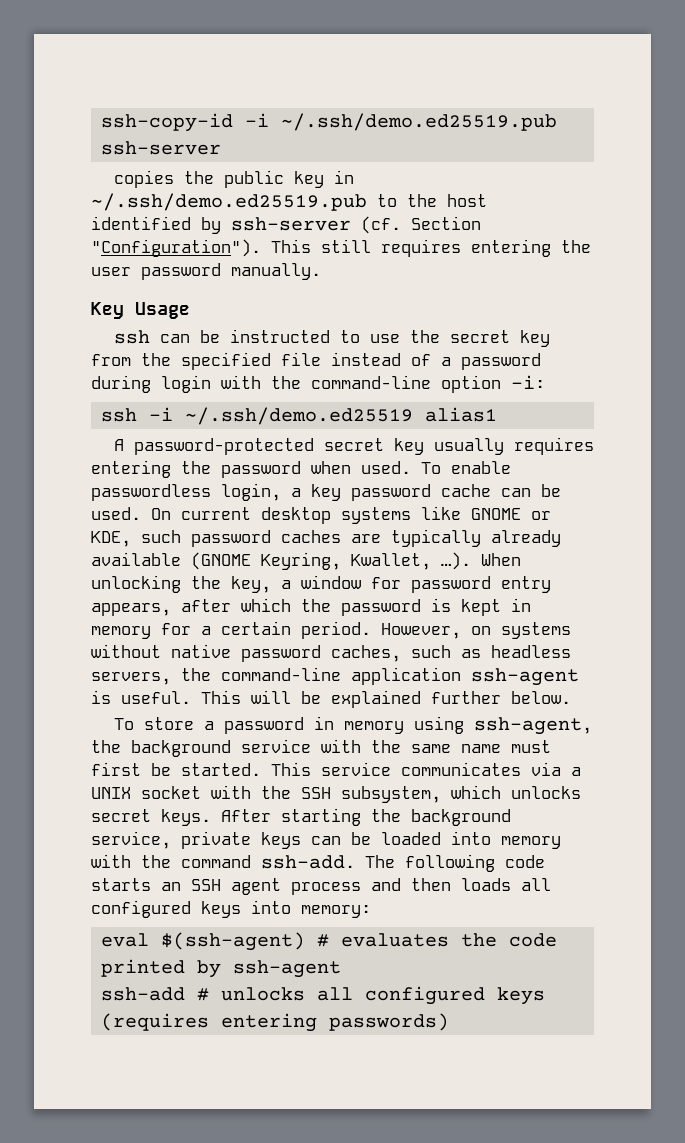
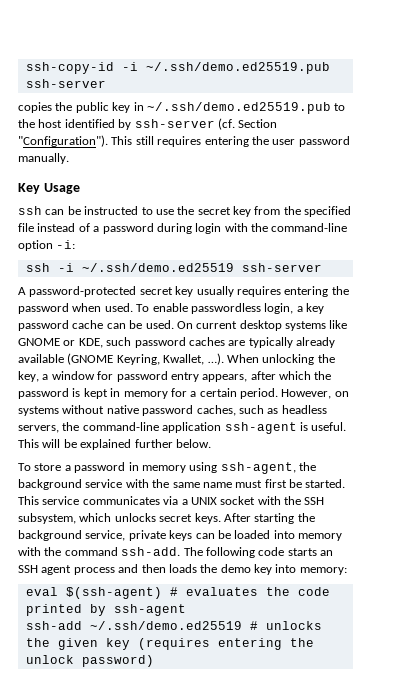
- ssh -i ~/.ssh/demo.ed25519 alias1
+ ssh -i ~/.ssh/demo.ed25519 ssh-server
- The following code starts an SSH agent process and then loads all configured keys into memory:
+ The following code starts an SSH agent process and then loads the demo key into memory:
- ssh-add # unlocks all configured keys (requires entering passwords)
+ ssh-add ~/.ssh/demo.ed25519 # unlocks the given key (requires entering the unlock password)

